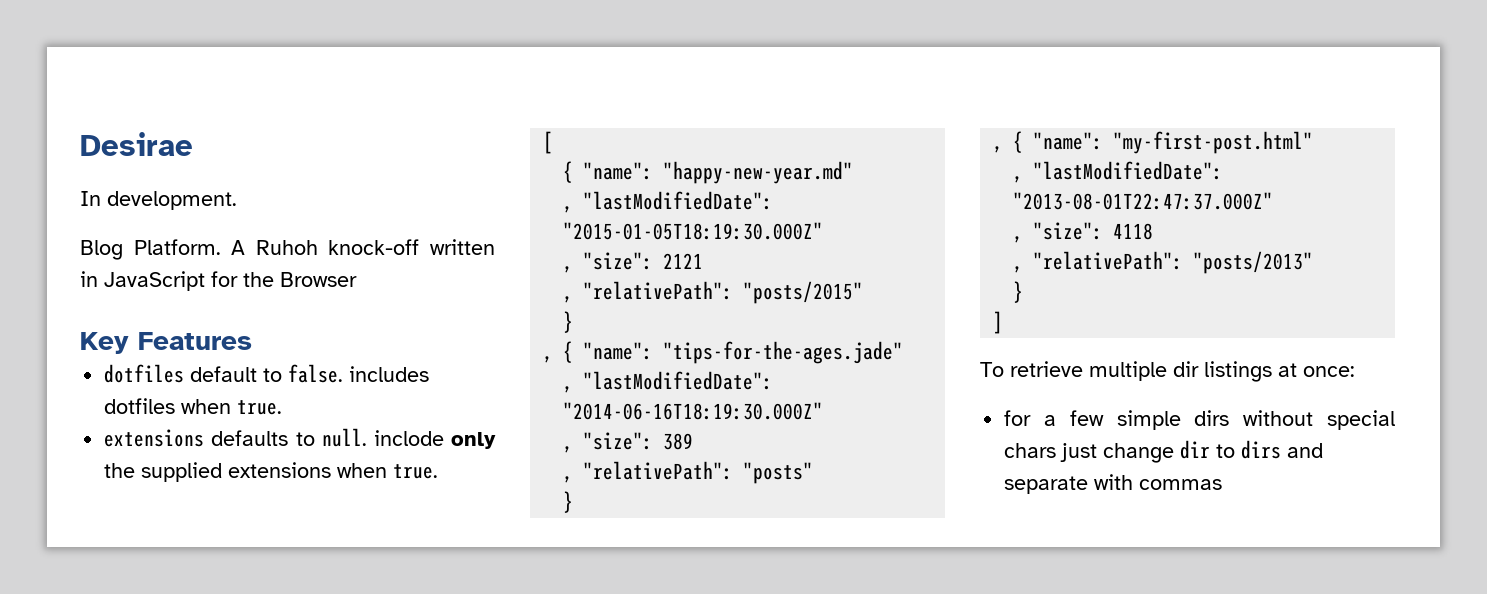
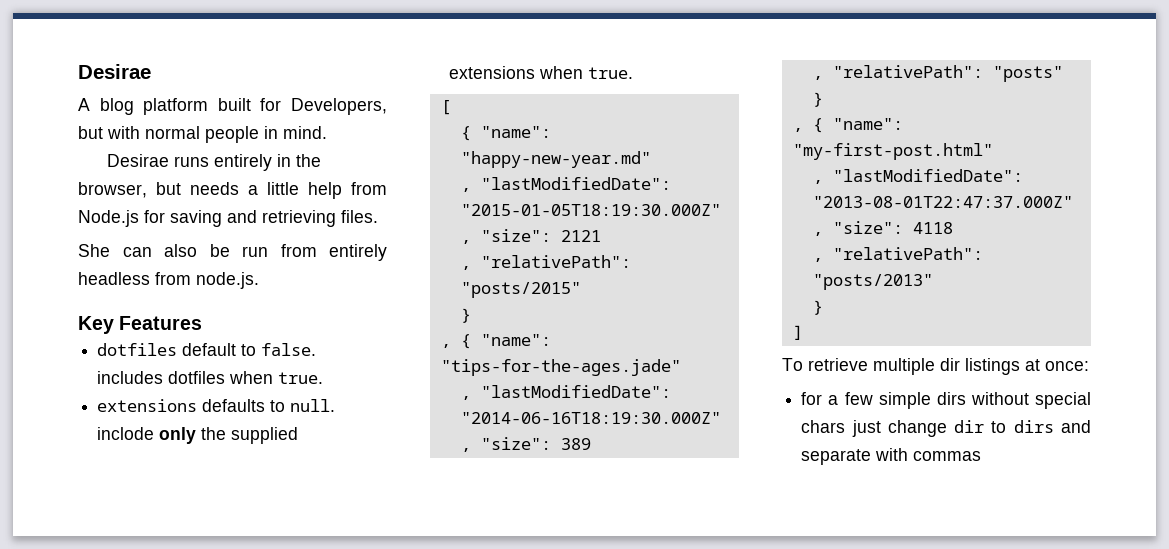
- In development.
- Blog Platform. A Ruhoh knock-off written in JavaScript for the Browser
+ A blog platform built for Developers, but with normal people in mind.
+ Desirae runs entirely in the browser, but needs a little help from Node.js for saving and retrieving files.
+ She can also be run from entirely headless from node.js.

